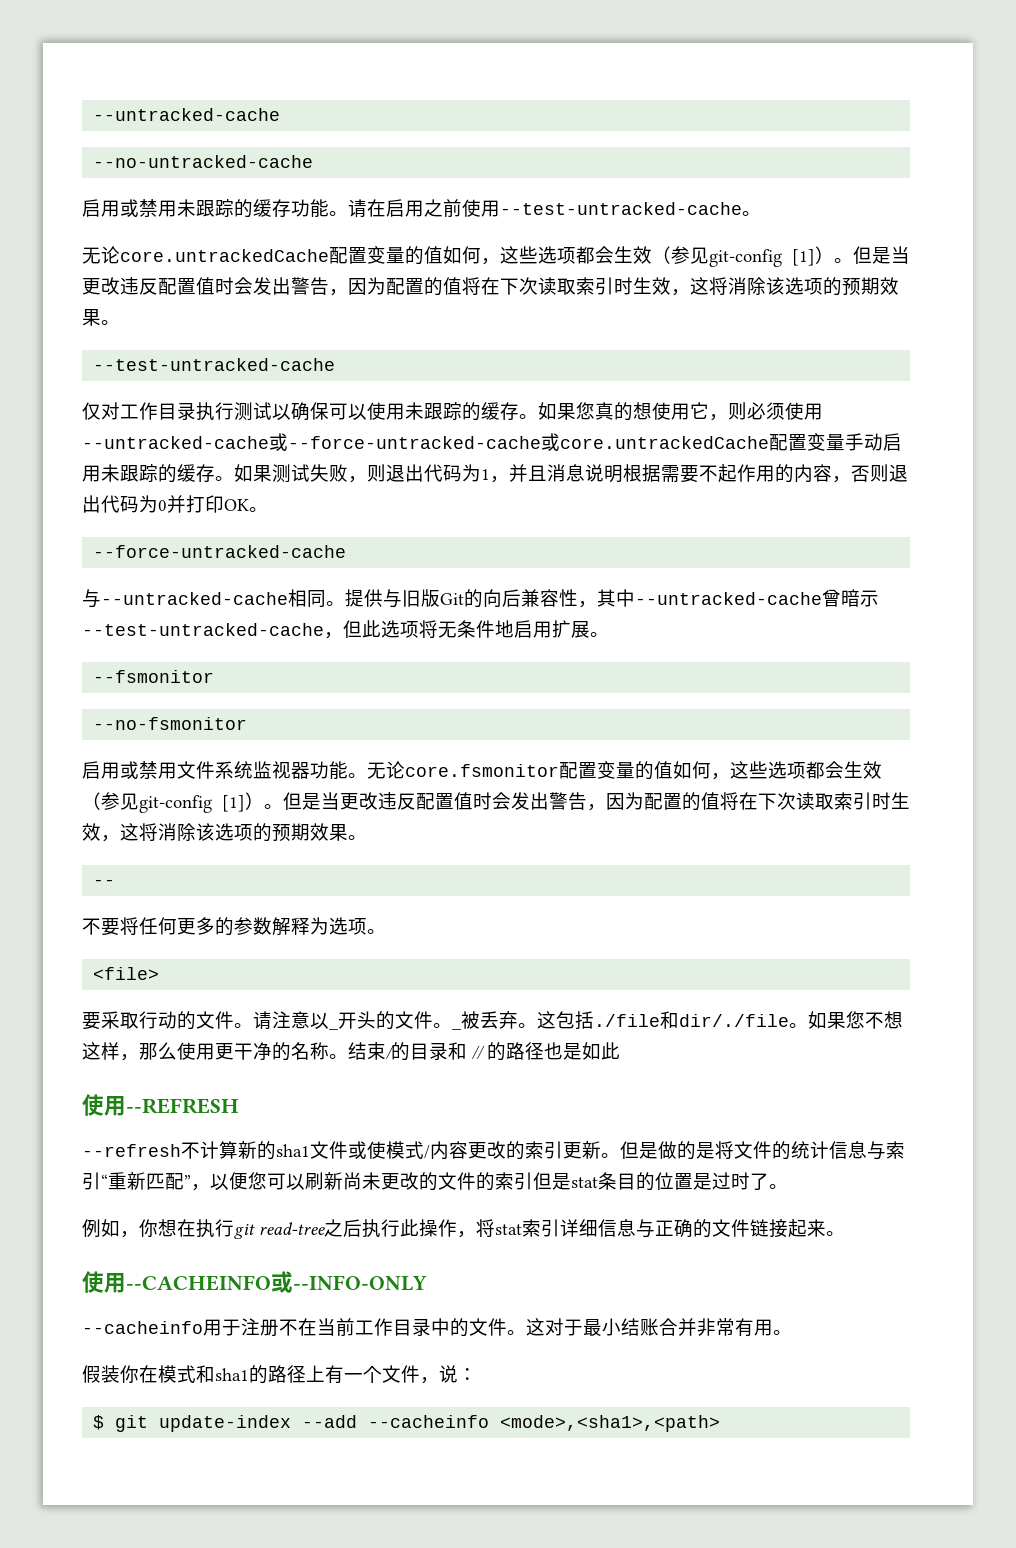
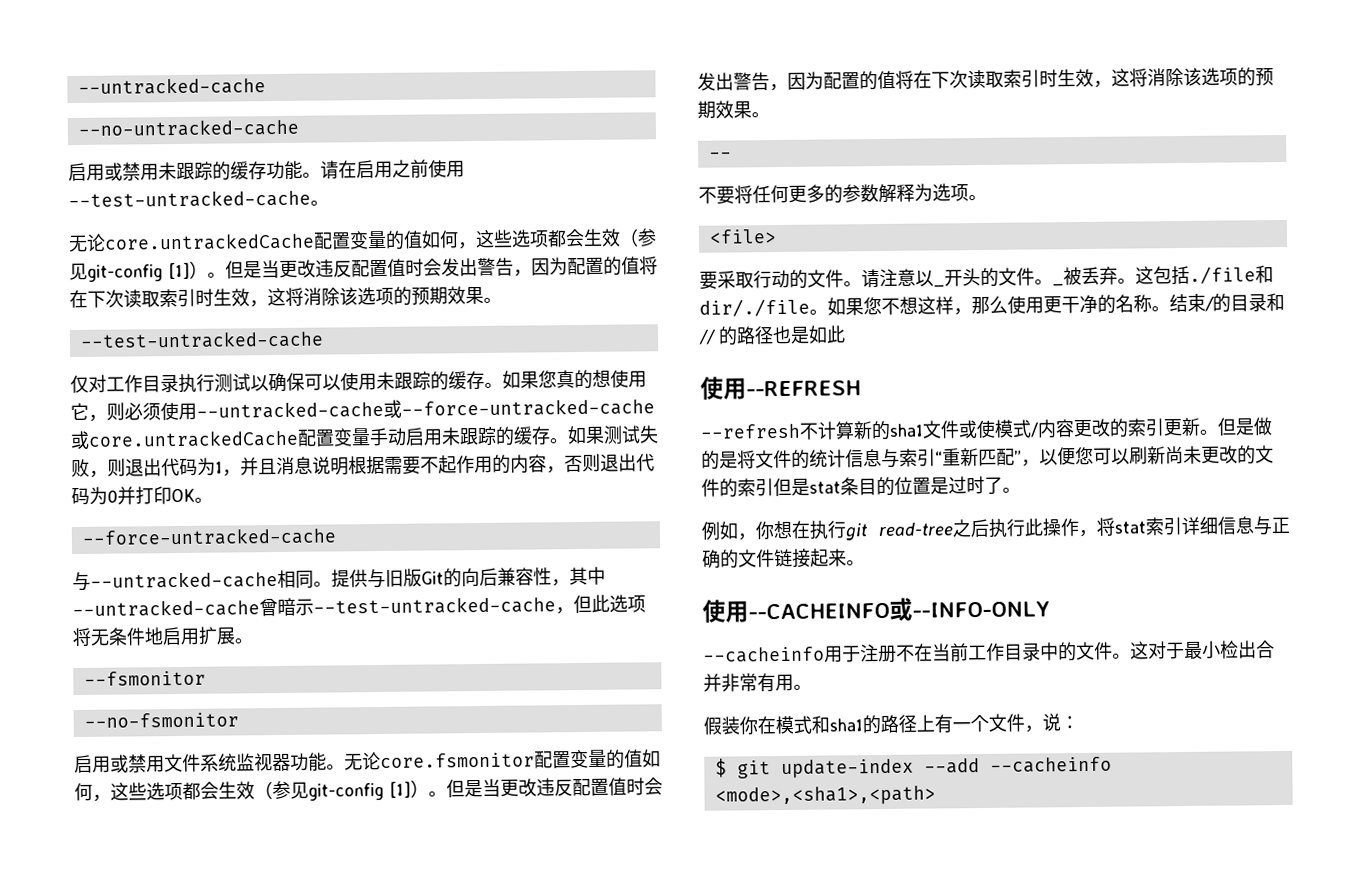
- 这对于最小结账合并非常有用。
+ 这对于最小检出合并非常有用。

